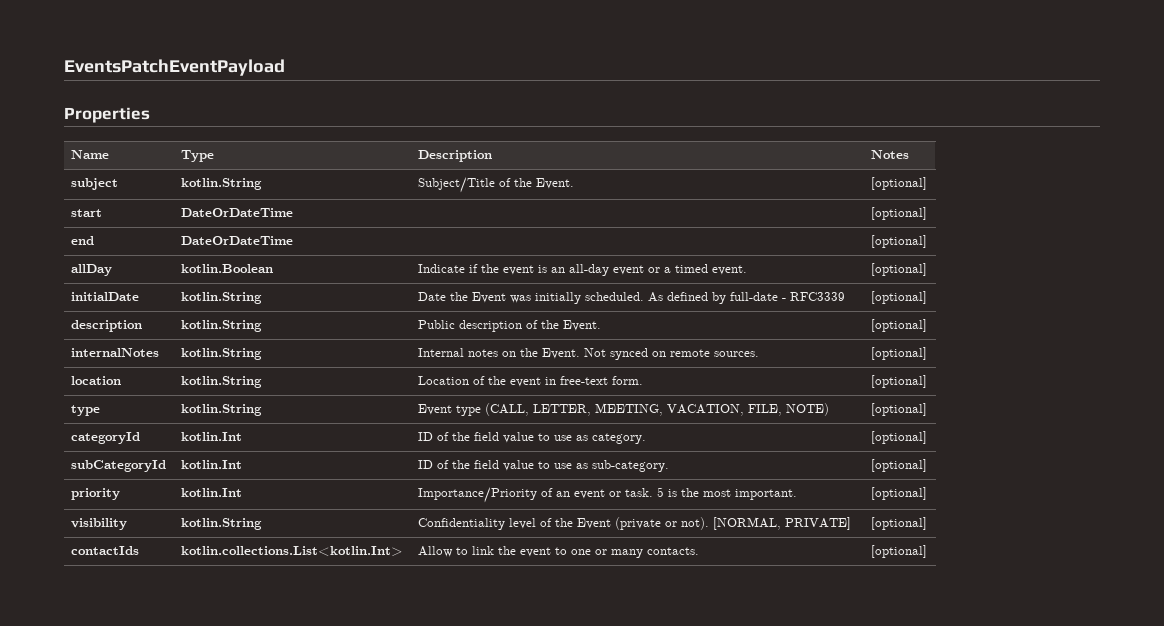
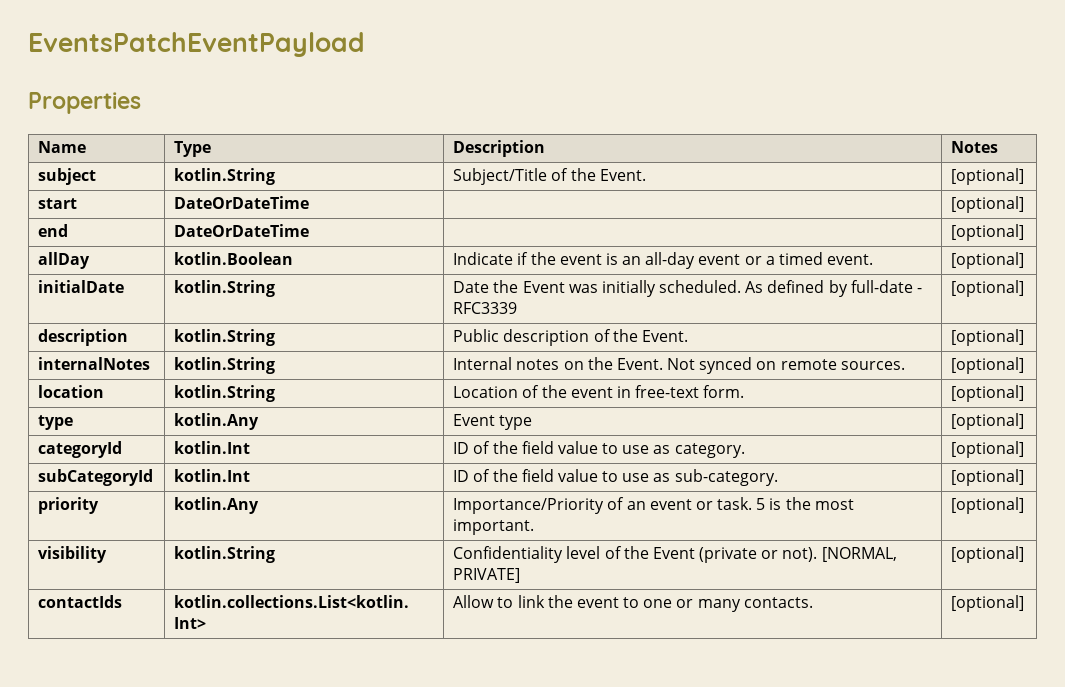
- type | kotlin.String | Event type (CALL, LETTER, MEETING, VACATION, FILE, NOTE) | [optional]
+ type | kotlin.Any | Event type | [optional]
- priority | kotlin.Int | Importance/Priority of an event or task. 5 is the most important. | [optional]
+ priority | kotlin.Any | Importance/Priority of an event or task. 5 is the most important. | [optional]

